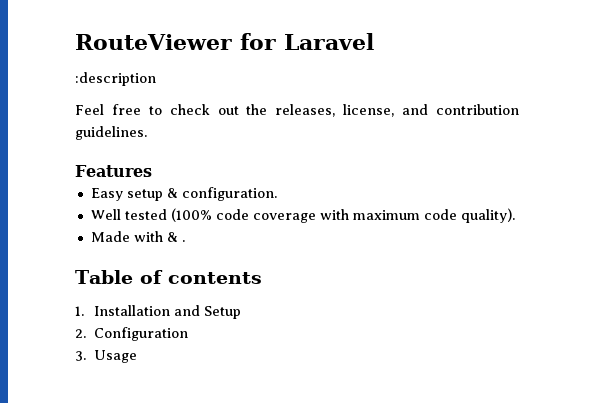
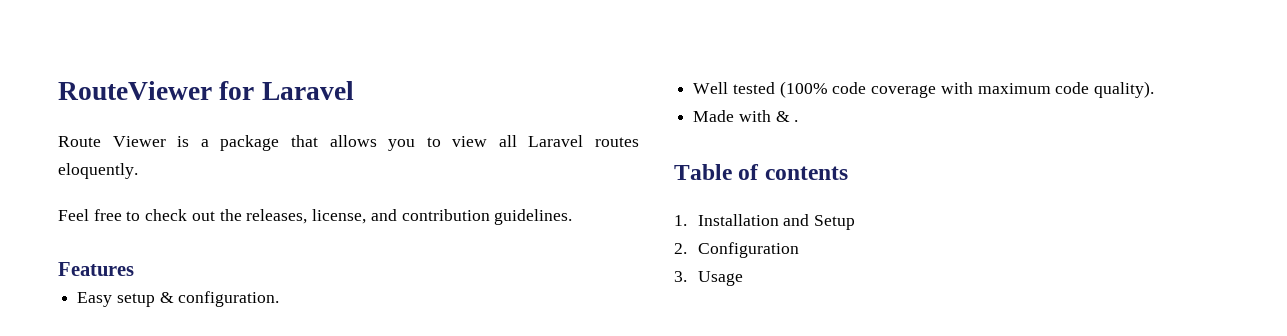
- :description
+ Route Viewer is a package that allows you to view all Laravel routes eloquently.

